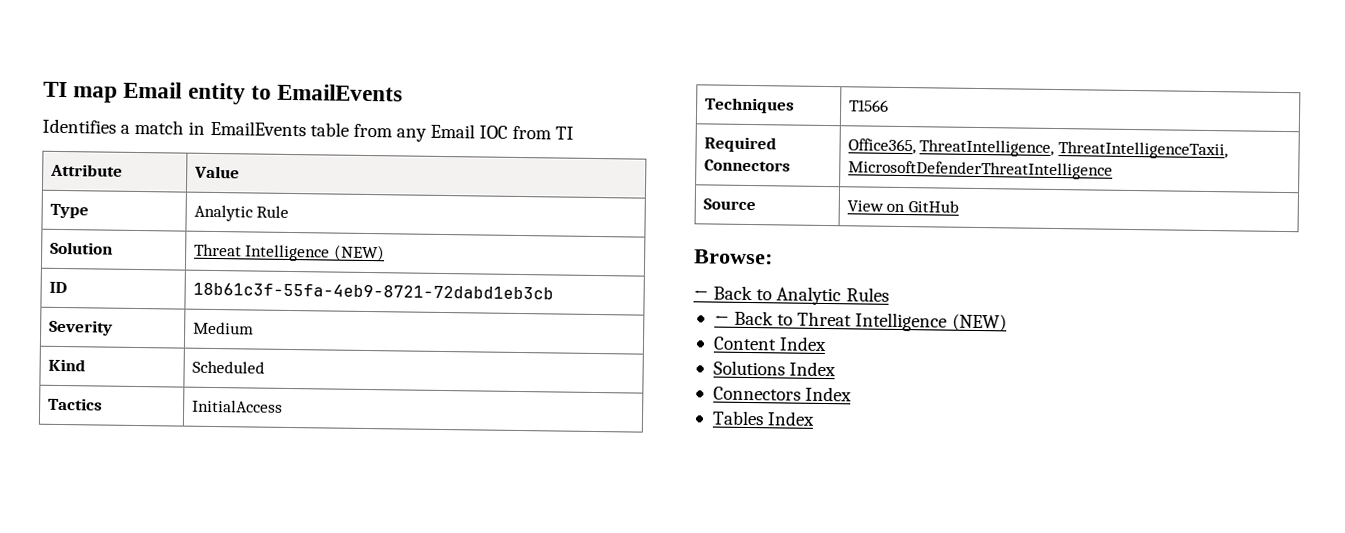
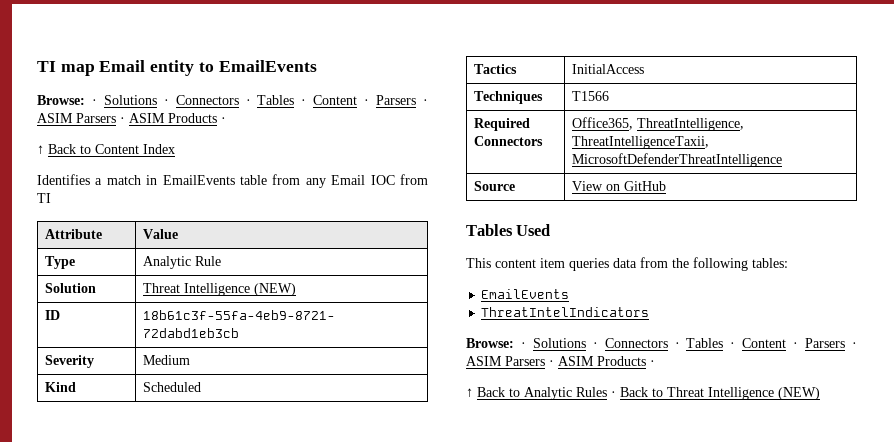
  TI map Email entity to EmailEvents
+ Browse: · Solutions · Connectors · Tables · Content · Parsers · ASIM Parsers · ASIM Products ·
+ ↑ Back to Content Index
- Browse:
- ← Back to Analytic Rules
- ← Back to Threat Intelligence (NEW)
+ Tables Used
+ This content item queries data from the following tables:
+ EmailEvents
+ ThreatIntelIndicators
+ Browse: · Solutions · Connectors · Tables · Content · Parsers · ASIM Parsers · ASIM Products ·
+ ↑ Back to Analytic Rules · Back to Threat Intelligence (NEW)
- Content Index
- Solutions Index
- Connectors Index
- Tables Index

